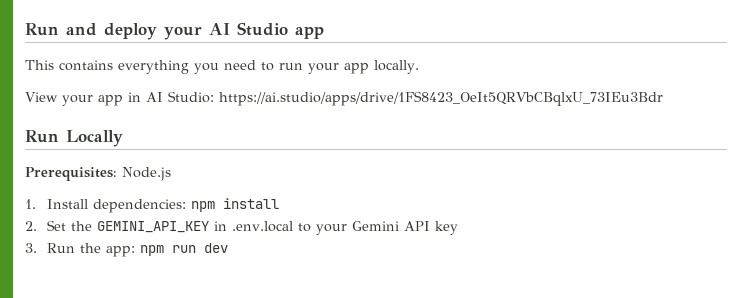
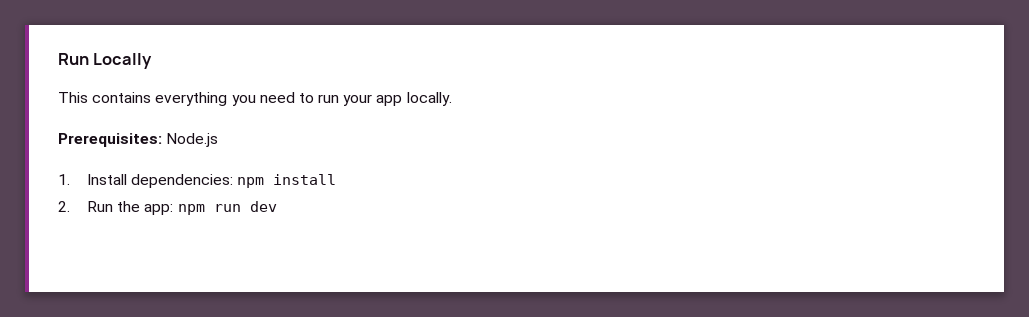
- Run and deploy your AI Studio app
+ Run Locally
- View your app in AI Studio: https://ai.studio/apps/drive/1FS8423_OeIt5QRVbCBqlxU_73IEu3Bdr
- Run Locally
- 2. Set the GEMINI_API_KEY in .env.local to your Gemini API key
- 3. Run the app: npm run dev
+ 2. Run the app: npm run dev

